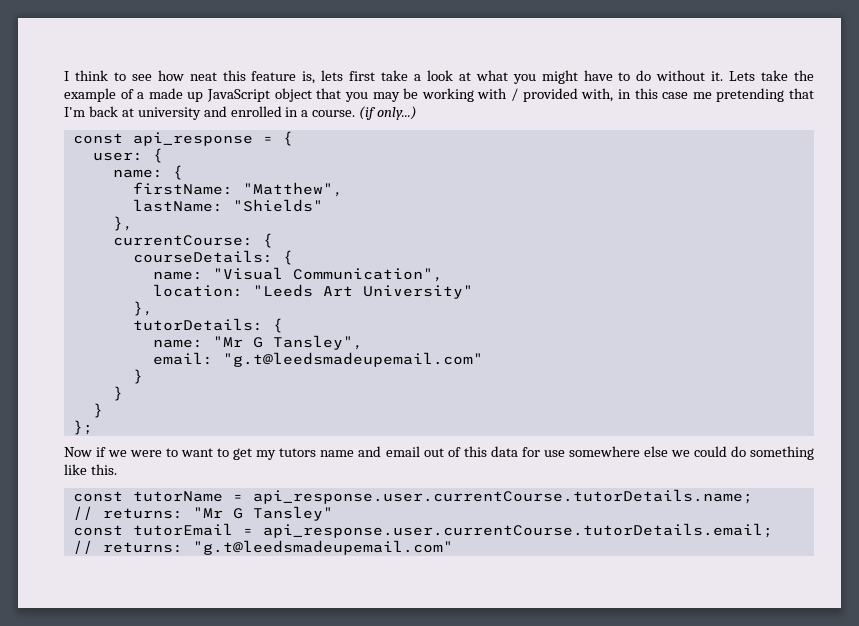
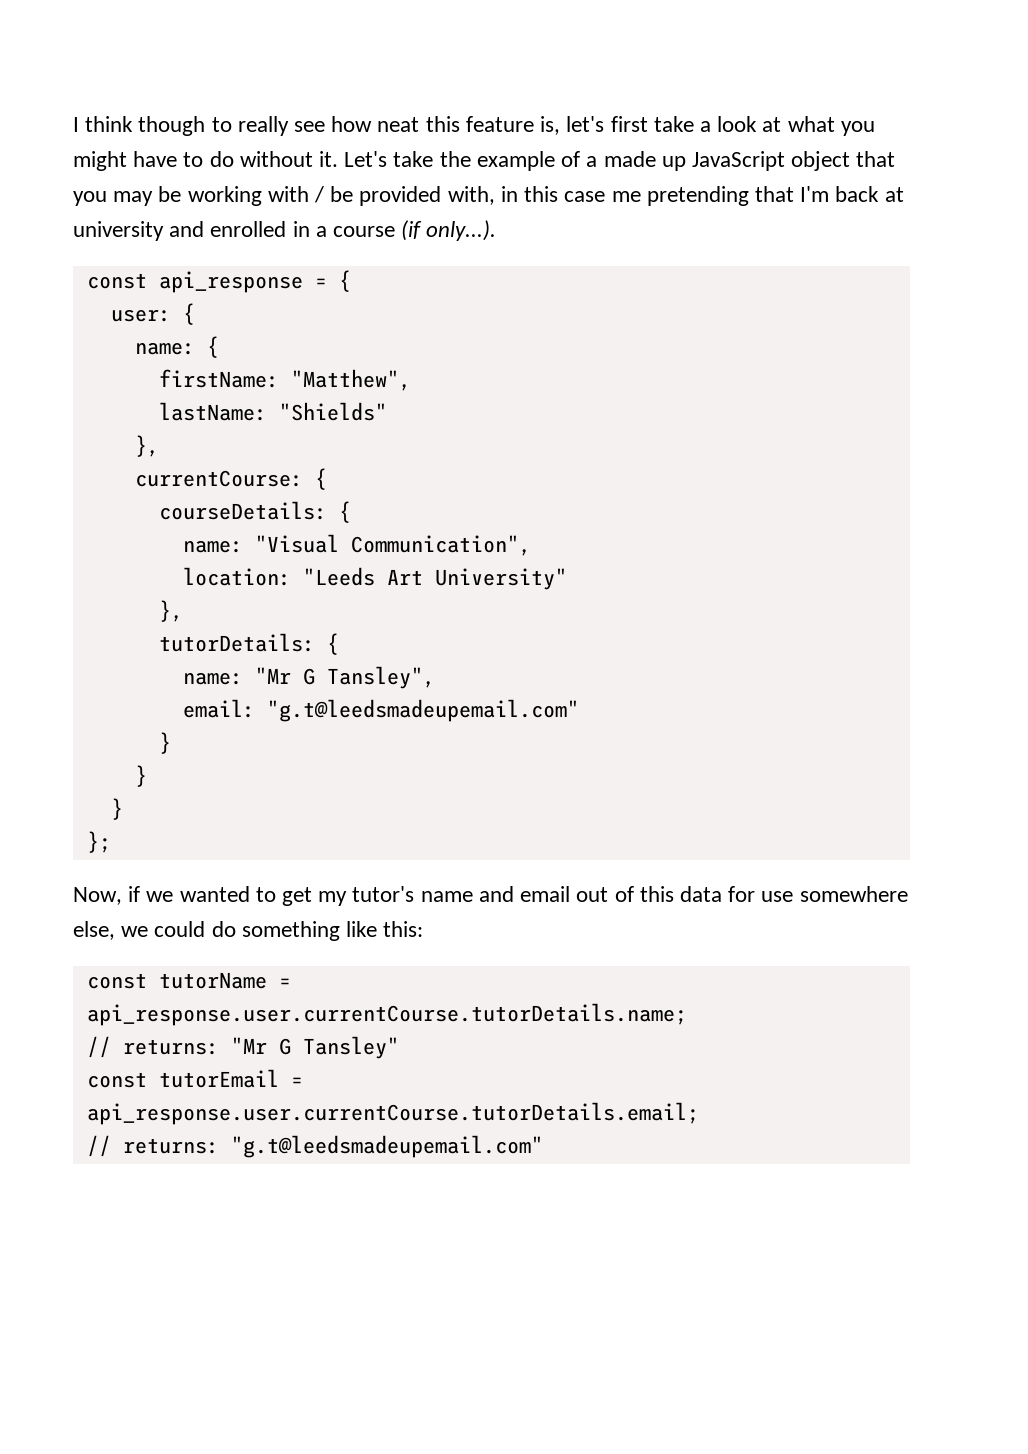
- I think to see how neat this feature is, lets first take a look at what you might have to do without it.
+ I think though to really see how neat this feature is, let's first take a look at what you might have to do without it.
- Lets take the example of a made up JavaScript object that you may be working with / provided with, in this case me pretending that I'm back at university and enrolled in a course. (if only...)
+ Let's take the example of a made up JavaScript object that you may be working with / be provided with, in this case me pretending that I'm back at university and enrolled in a course (if only...).
- Now if we were to want to get my tutors name and email out of this data for use somewhere else we could do something like this.
+ Now, if we wanted to get my tutor's name and email out of this data for use somewhere else, we could do something like this:

